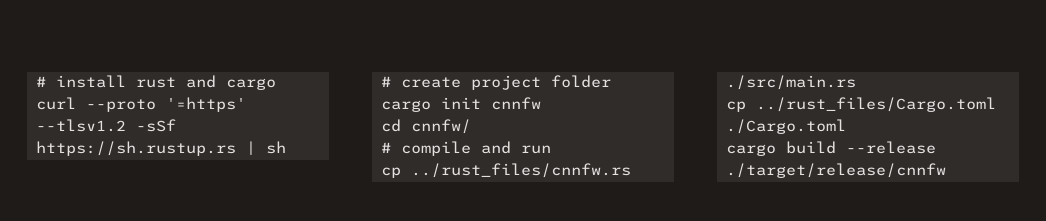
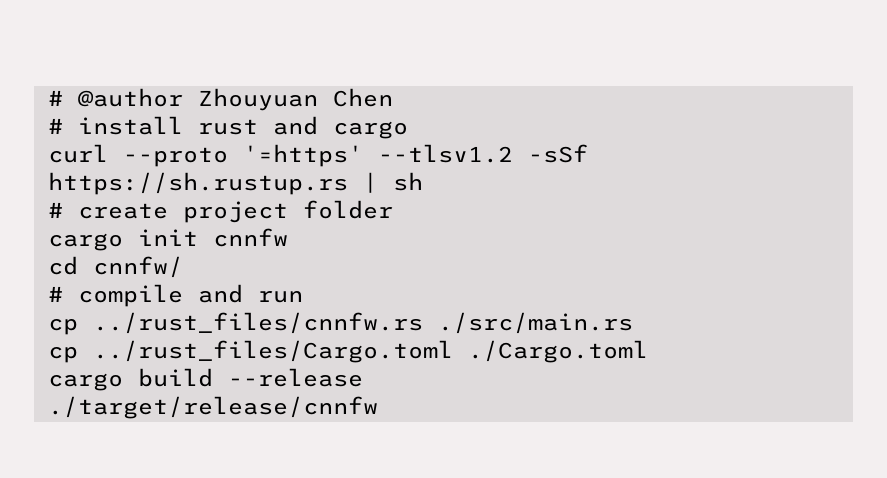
+ # @author Zhouyuan Chen

